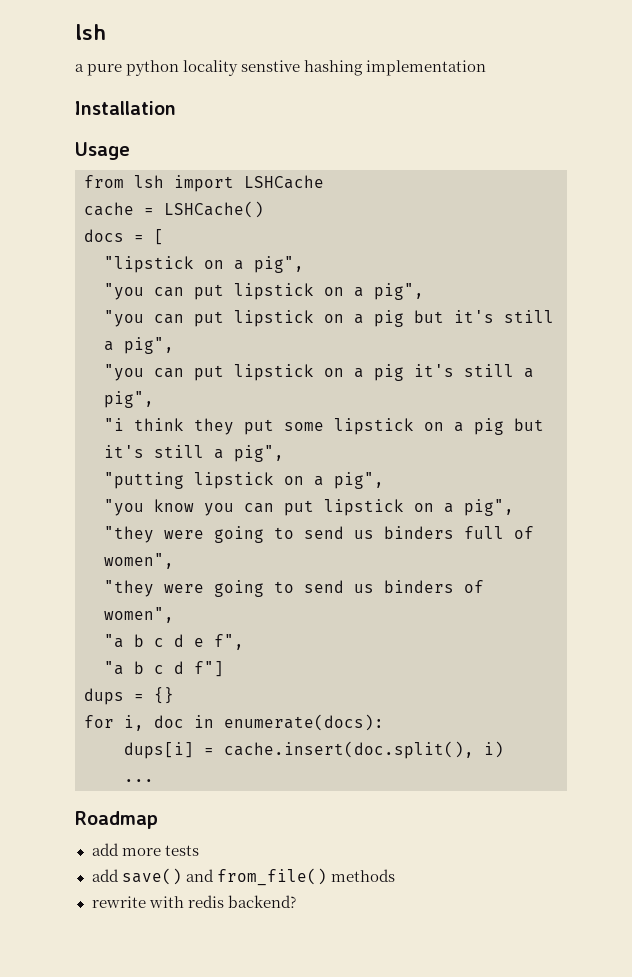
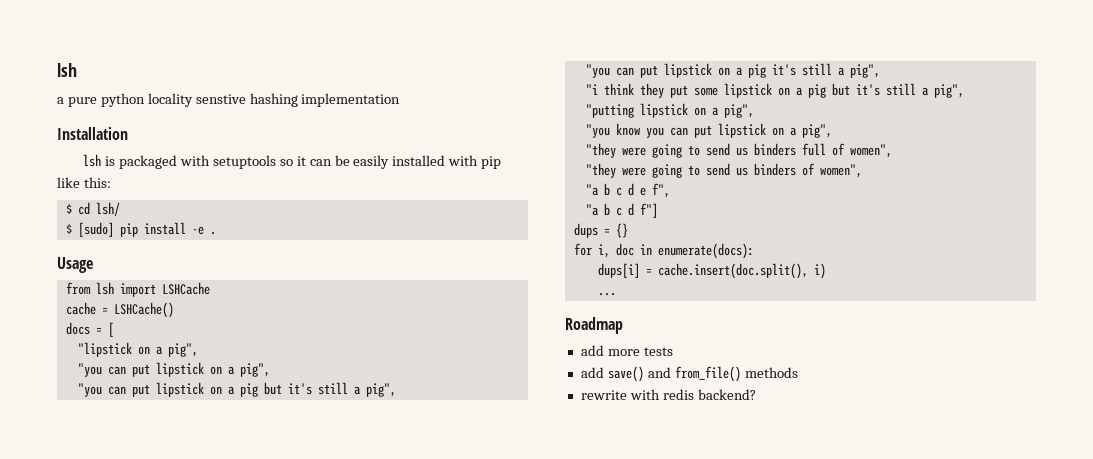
+ lsh is packaged with setuptools so it can be easily installed with pip like this:
+ $ cd lsh/
+ $ [sudo] pip install -e .

